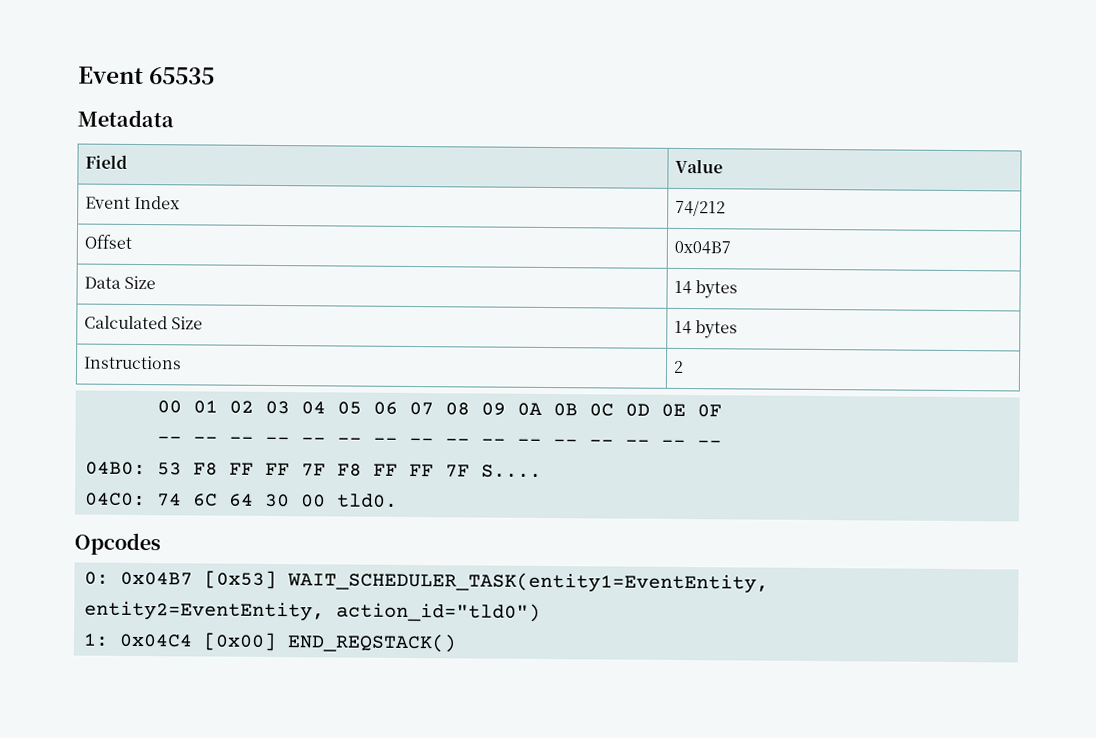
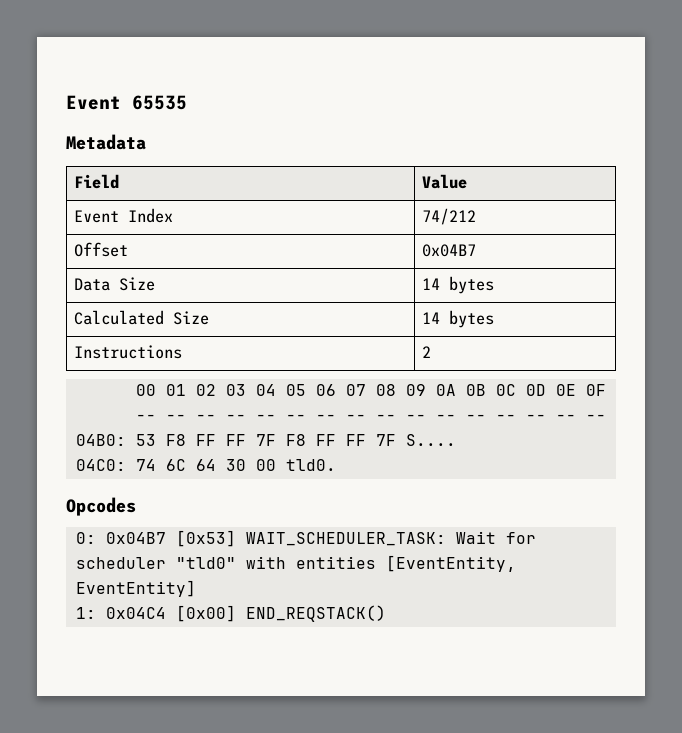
- 0: 0x04B7 [0x53] WAIT_SCHEDULER_TASK(entity1=EventEntity, entity2=EventEntity, action_id="tld0")
+ 0: 0x04B7 [0x53] WAIT_SCHEDULER_TASK: Wait for scheduler "tld0" with entities [EventEntity, EventEntity]

